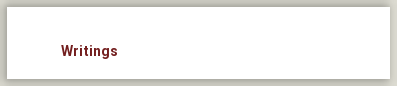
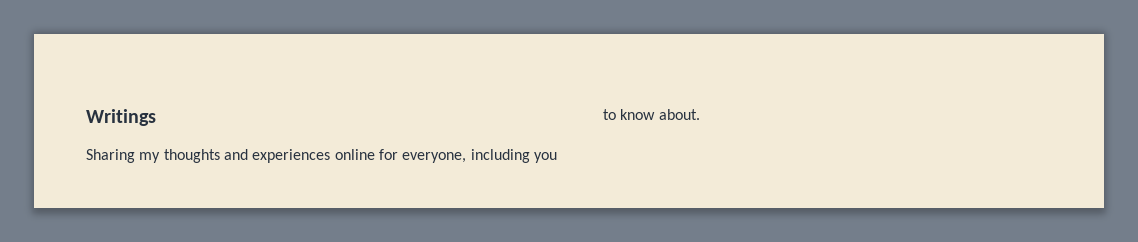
+ Sharing my thoughts and experiences online for everyone, including you to know about.

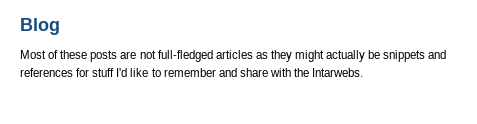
- Writings
- Sharing my thoughts and experiences online for everyone, including you to know about.
+ Blog
+ Most of these posts are not full-fledged articles as they might actually be snippets and references for stuff I'd like to remember and share with the Intarwebs.

